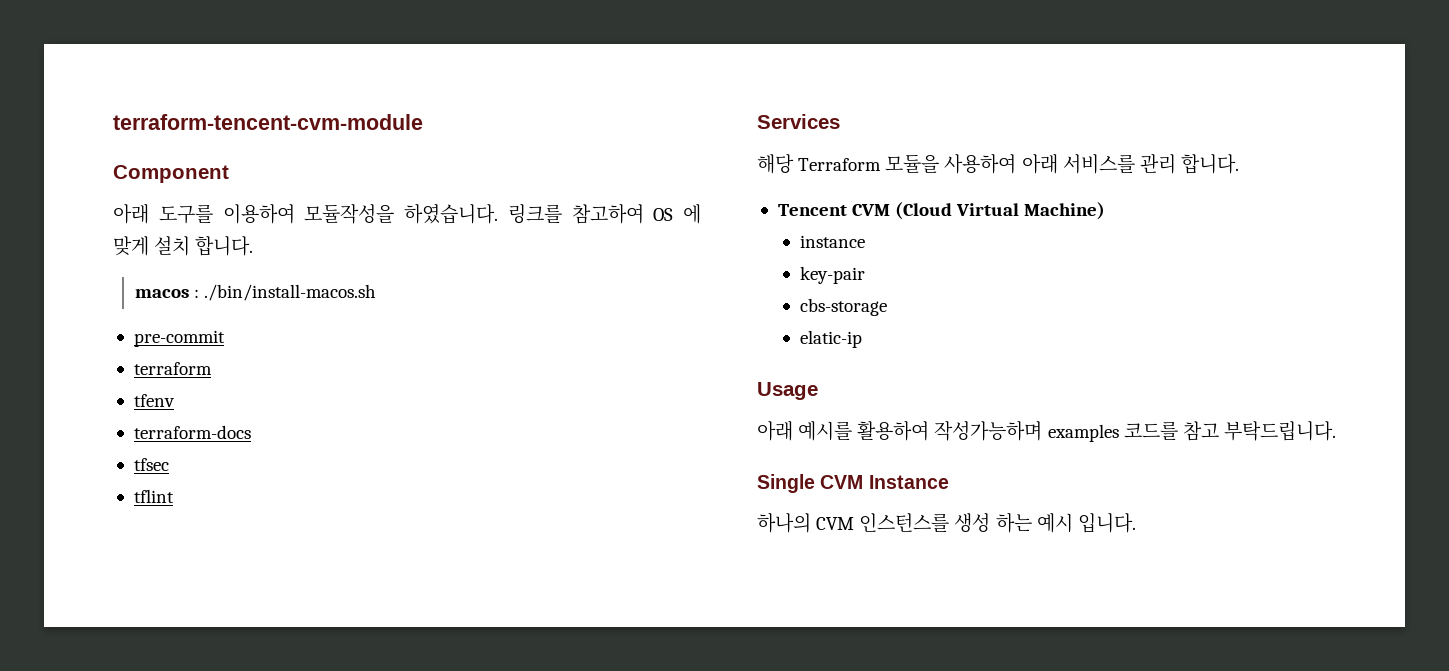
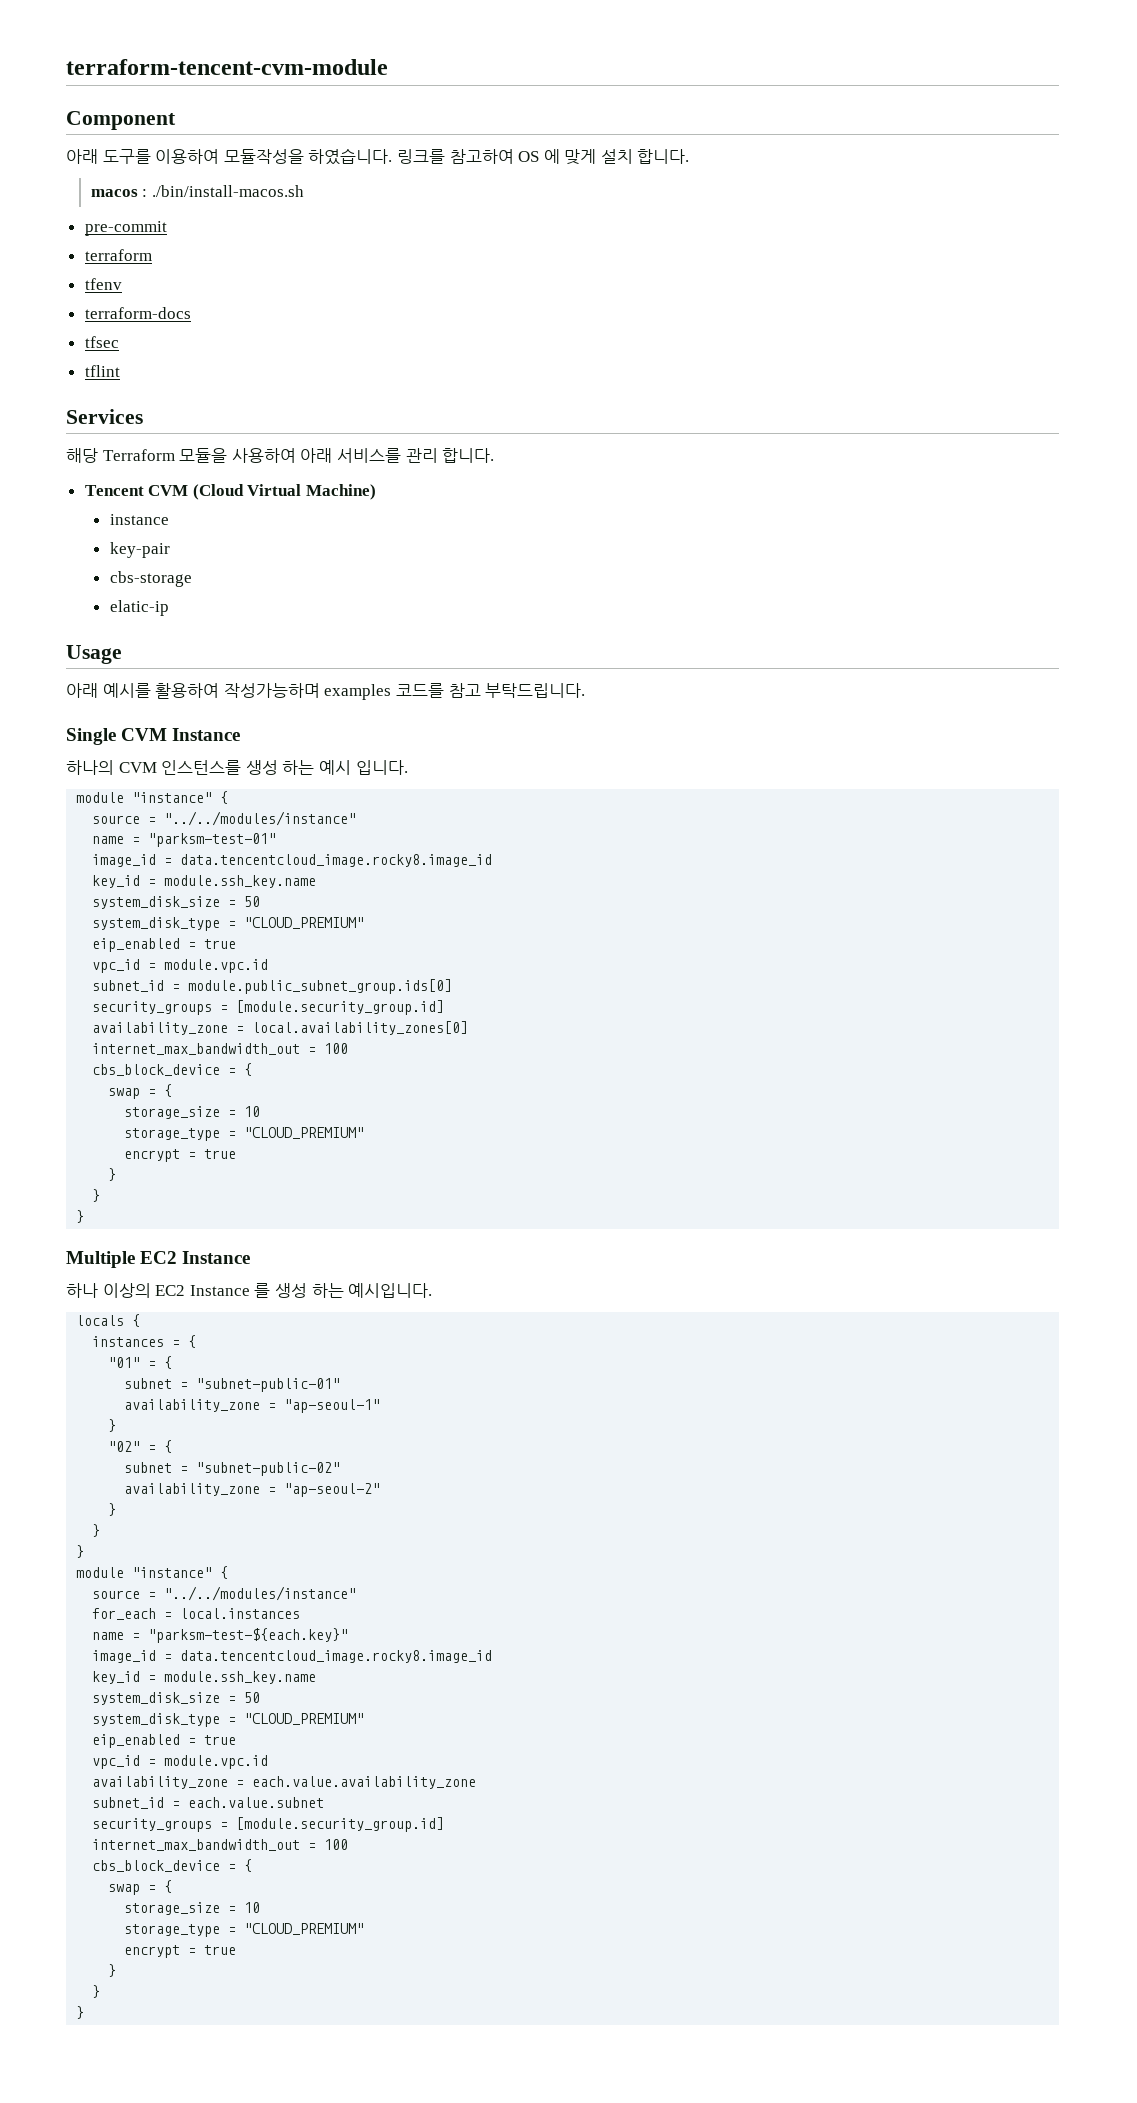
  하나의 CVM 인스턴스를 생성 하는 예시 입니다.
+ module "instance" {
+ source = "../../modules/instance"
+ name = "parksm-test-01"
+ image_id = data.tencentcloud_image.rocky8.image_id
+ key_id = module.ssh_key.name
+ system_disk_size = 50
+ system_disk_type = "CLOUD_PREMIUM"
+ eip_enabled = true
+ vpc_id = module.vpc.id
+ subnet_id = module.public_subnet_group.ids[0]
+ security_groups = [module.security_group.id]
+ availability_zone = local.availability_zones[0]
+ internet_max_bandwidth_out = 100
+ cbs_block_device = {
+ swap = {
+ storage_size = 10
+ storage_type = "CLOUD_PREMIUM"
+ encrypt = true
+ }
+ }
+ }
+ Multiple EC2 Instance
+ 하나 이상의 EC2 Instance 를 생성 하는 예시입니다.
+ locals {
+ instances = {
+ "01" = {
+ subnet = "subnet-public-01"
+ availability_zone = "ap-seoul-1"
+ }
+ "02" = {
+ subnet = "subnet-public-02"
+ availability_zone = "ap-seoul-2"
+ }
+ }
+ }
+ module "instance" {
+ source = "../../modules/instance"
+ for_each = local.instances
+ name = "parksm-test-${each.key}"
+ image_id = data.tencentcloud_image.rocky8.image_id
+ key_id = module.ssh_key.name
+ system_disk_size = 50
+ system_disk_type = "CLOUD_PREMIUM"
+ eip_enabled = true
+ vpc_id = module.vpc.id
+ availability_zone = each.value.availability_zone
+ subnet_id = each.value.subnet
+ security_groups = [module.security_group.id]
+ internet_max_bandwidth_out = 100
+ cbs_block_device = {
+ swap = {
+ storage_size = 10
+ storage_type = "CLOUD_PREMIUM"
+ encrypt = true
+ }
+ }
+ }

